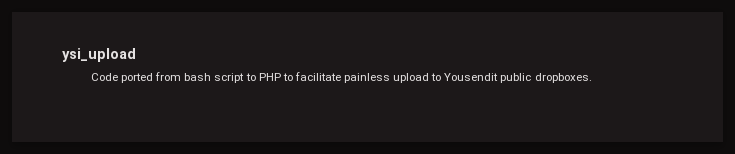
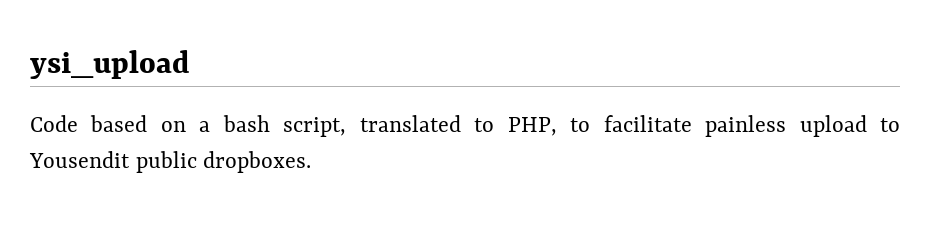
- Code ported from bash script to PHP to facilitate painless upload to Yousendit public dropboxes.
+ Code based on a bash script, translated to PHP, to facilitate painless upload to Yousendit public dropboxes.

